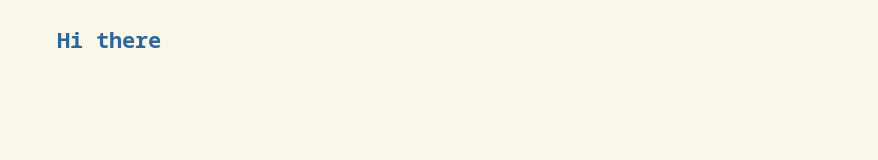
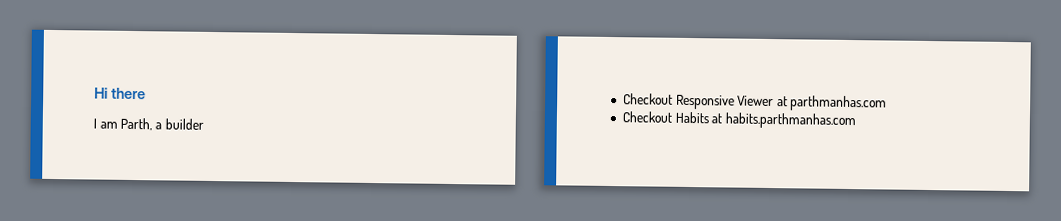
+ I am Parth, a builder
+ Checkout Responsive Viewer at parthmanhas.com
+ Checkout Habits at habits.parthmanhas.com

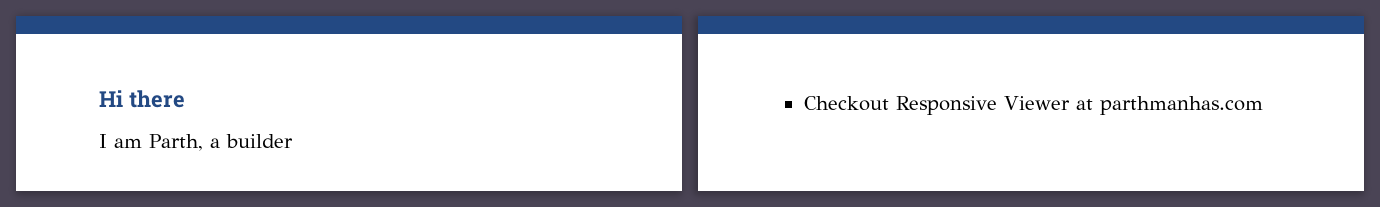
- Checkout Habits at habits.parthmanhas.com

